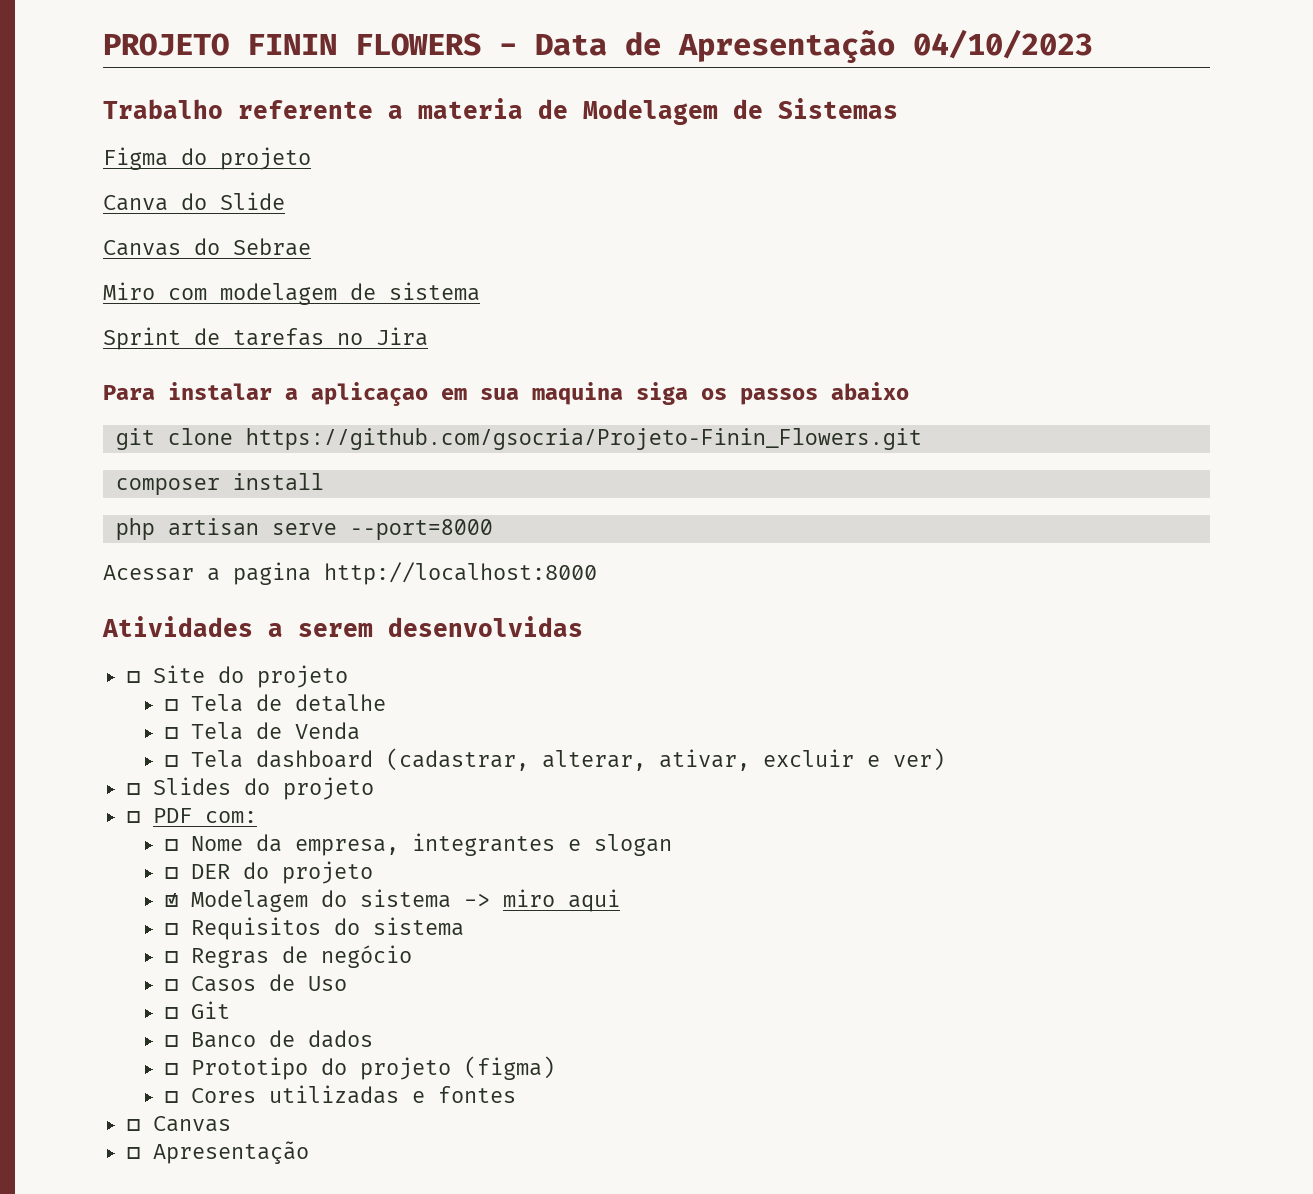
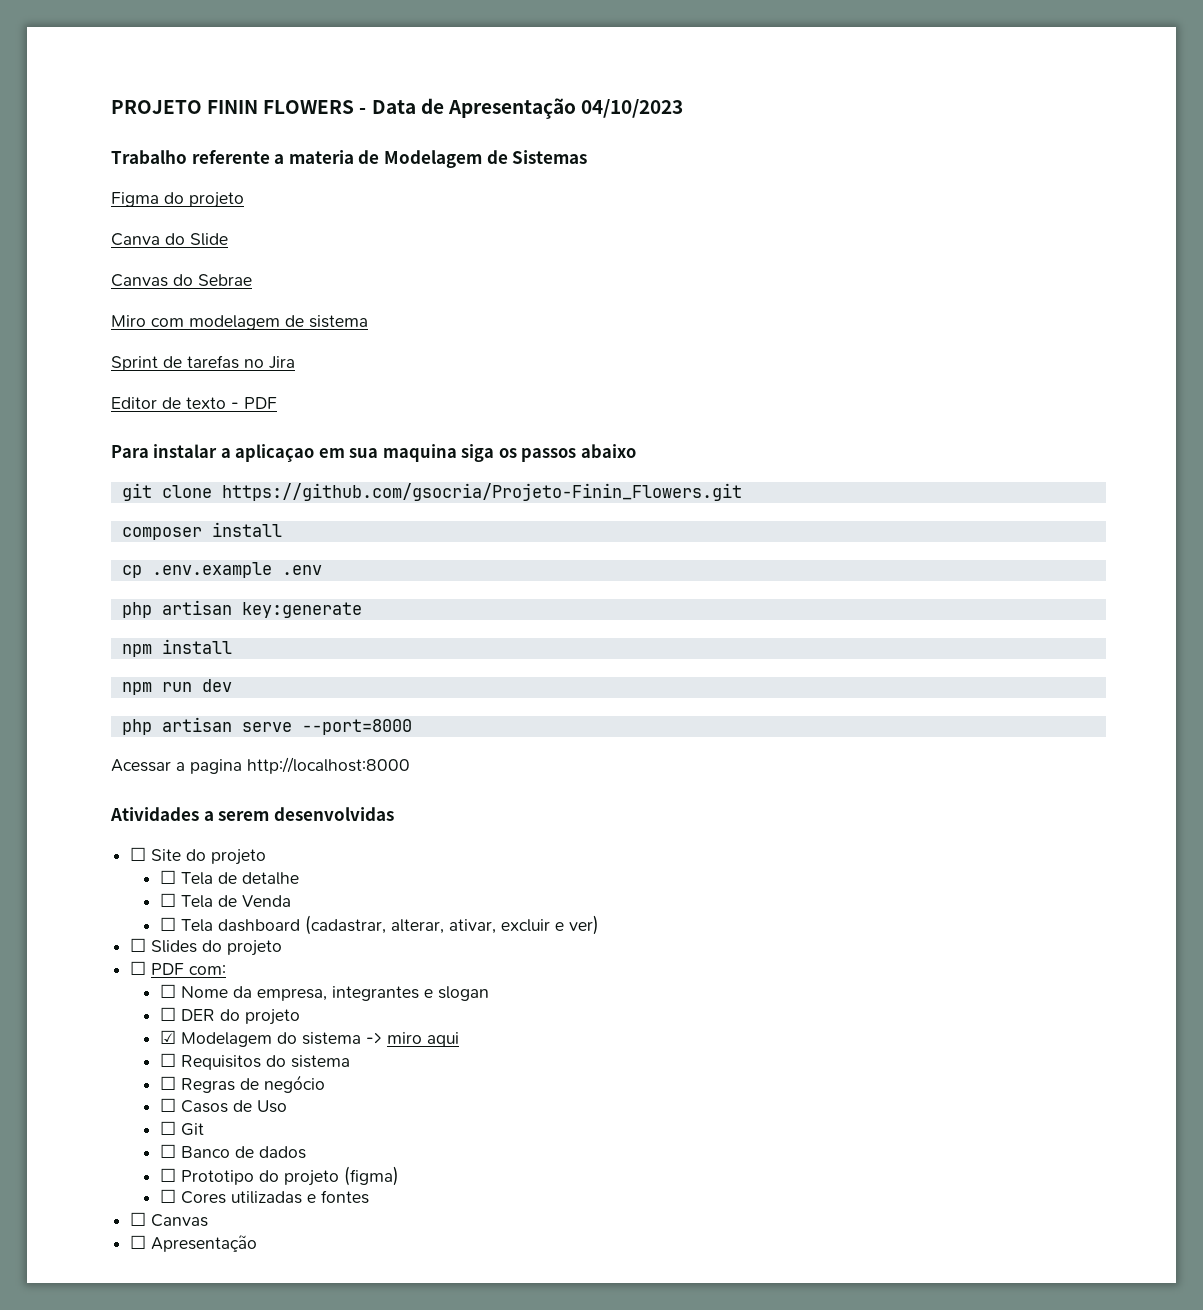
+ Editor de texto - PDF
+ cp .env.example .env
+ php artisan key:generate
+ npm install
+ npm run dev

